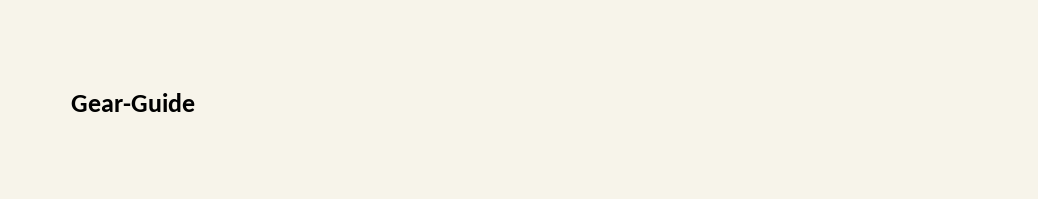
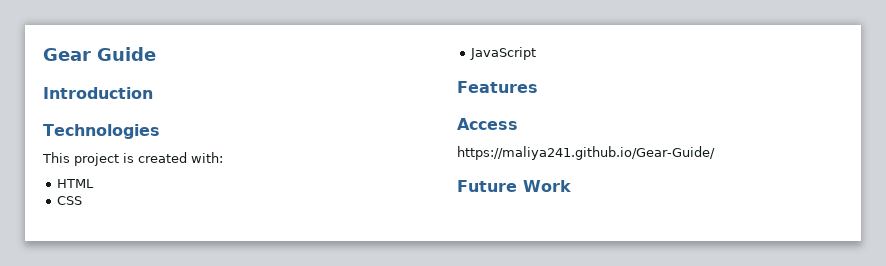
- Gear-Guide
+ Gear Guide
+ Introduction
+ Technologies
+ This project is created with:
+ HTML
+ CSS
+ JavaScript
+ Features
+ Access
+ https://maliya241.github.io/Gear-Guide/
+ Future Work

